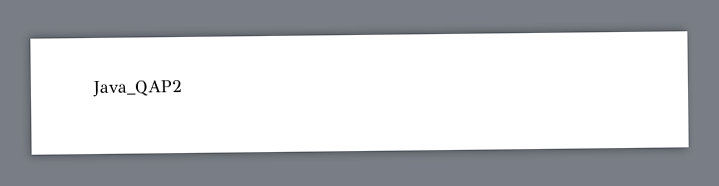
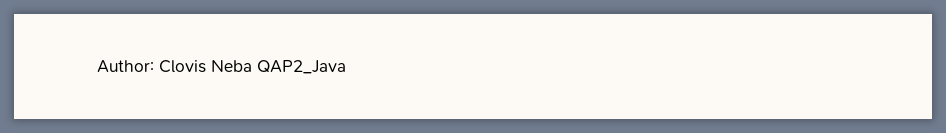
- Java_QAP2
+ Author: Clovis Neba QAP2_Java

